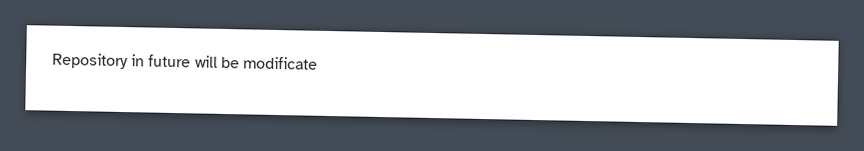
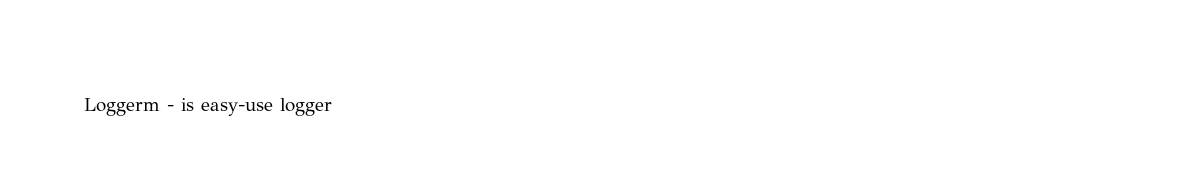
- Repository in future will be modificate
+ Loggerm - is easy-use logger

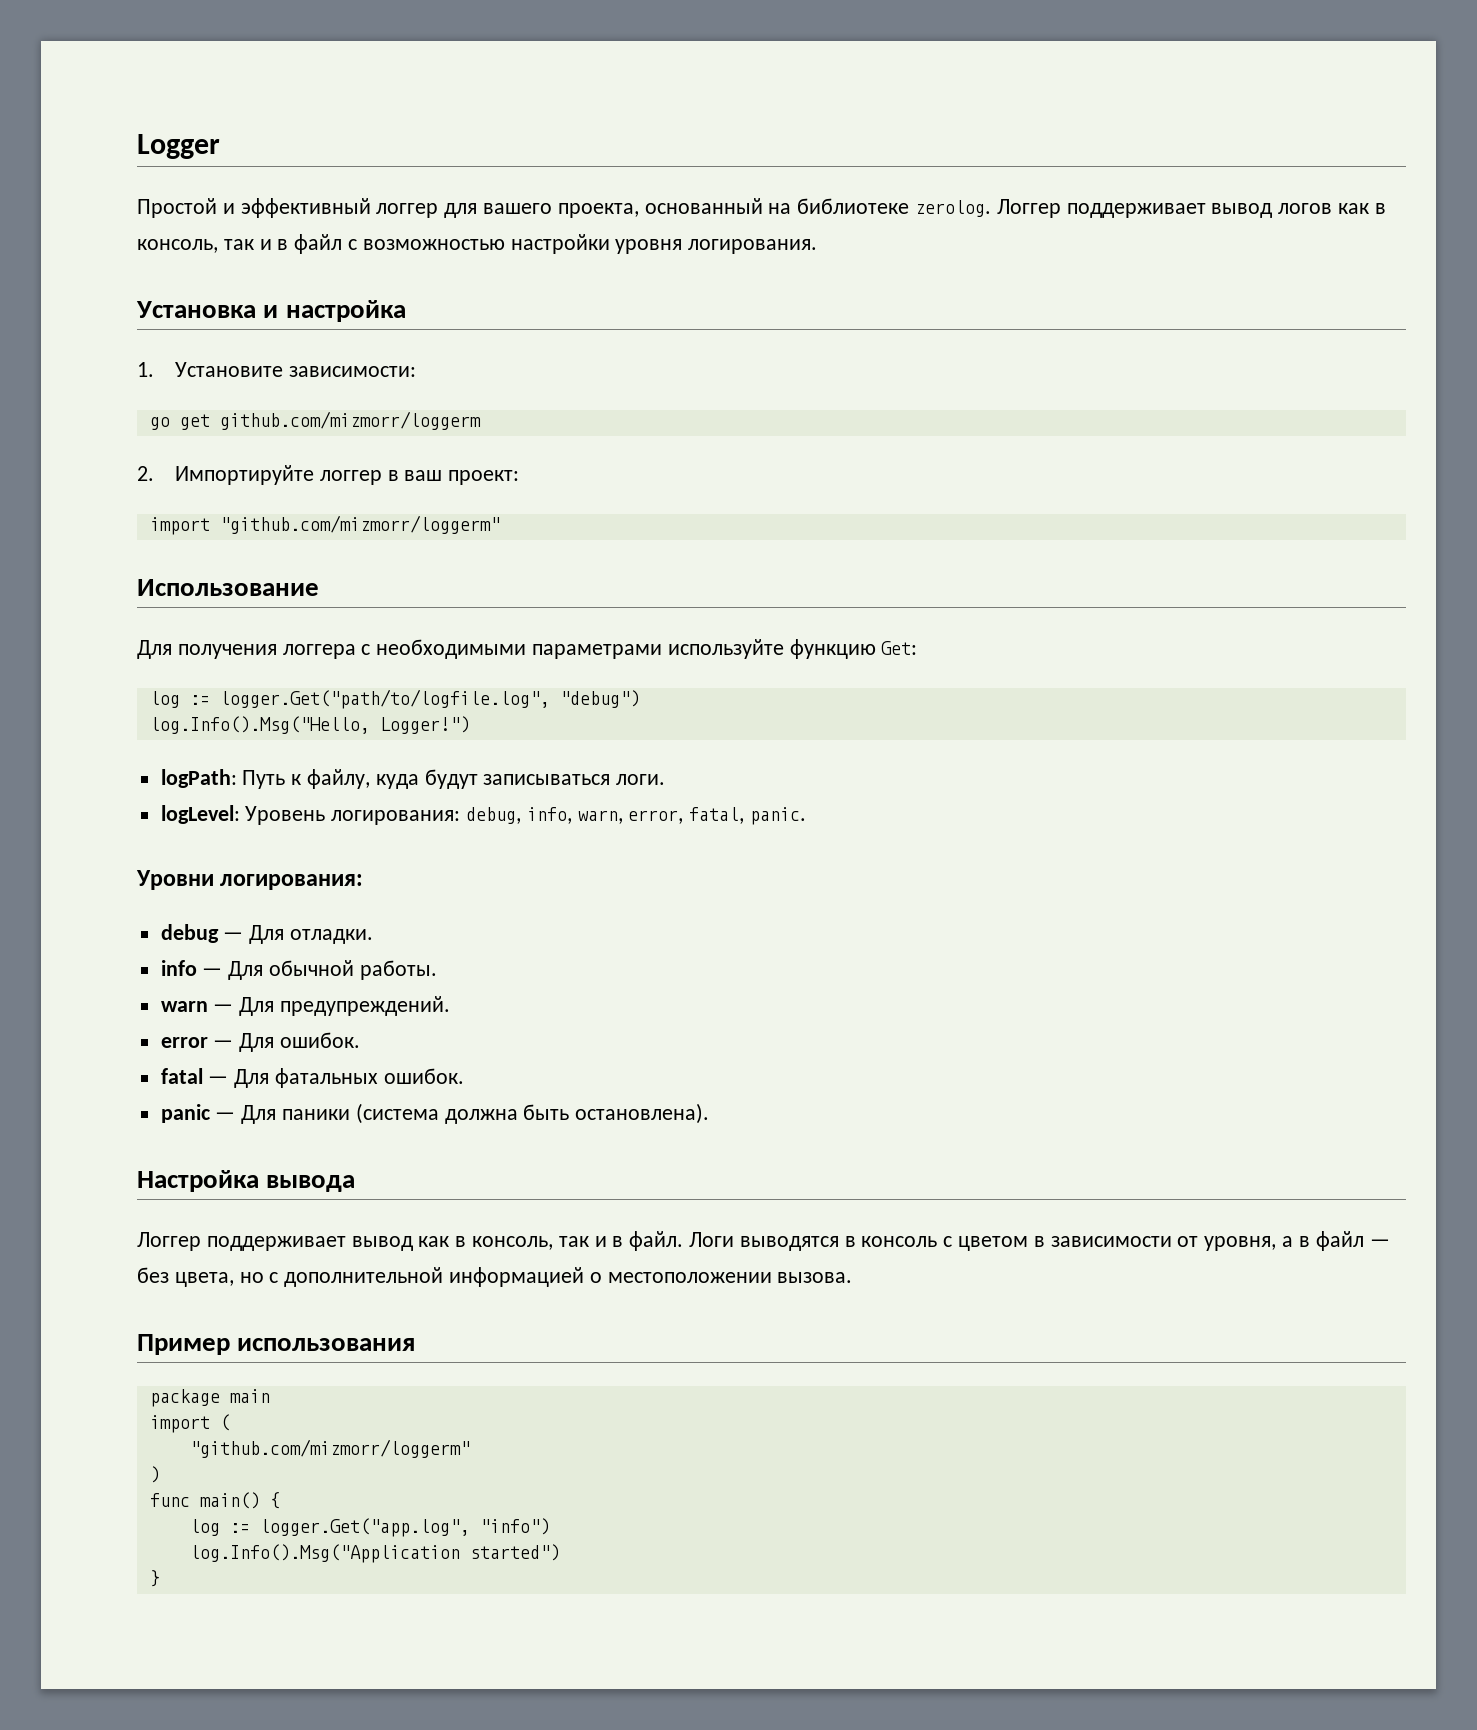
- Loggerm - is easy-use logger
+ Logger
+ Простой и эффективный логгер для вашего проекта, основанный на библиотеке zerolog. Логгер поддерживает вывод логов как в консоль, так и в файл с возможностью настройки уровня логирования.
+ Установка и настройка
+ 1. Установите зависимости:
+ go get github.com/mizmorr/loggerm
+ 2. Импортируйте логгер в ваш проект:
+ import "github.com/mizmorr/loggerm"
+ Использование
+ Для получения логгера с необходимыми параметрами используйте функцию Get:
+ log := logger.Get("path/to/logfile.log", "debug")
+ log.Info().Msg("Hello, Logger!")
+ logPath: Путь к файлу, куда будут записываться логи.
+ logLevel: Уровень логирования: debug, info, warn, error, fatal, panic.
+ Уровни логирования:
+ debug — Для отладки.
+ info — Для обычной работы.
+ warn — Для предупреждений.
+ error — Для ошибок.
+ fatal — Для фатальных ошибок.
+ panic — Для паники (система должна быть остановлена).
+ Настройка вывода
+ Логгер поддерживает вывод как в консоль, так и в файл. Логи выводятся в консоль с цветом в зависимости от уровня, а в файл — без цвета, но с дополнительной информацией о местоположении вызова.
+ Пример использования
+ package main
+ import (
+ "github.com/mizmorr/loggerm"
+ )
+ func main() {
+ log := logger.Get("app.log", "info")
+ log.Info().Msg("Application started")
+ }

